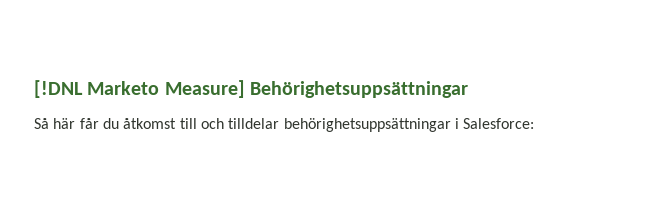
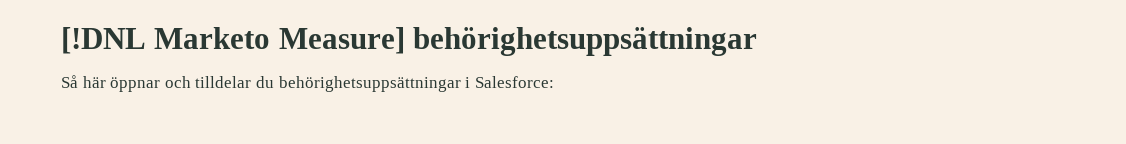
- [!DNL Marketo Measure] Behörighetsuppsättningar
+ [!DNL Marketo Measure] behörighetsuppsättningar
- Så här får du åtkomst till och tilldelar behörighetsuppsättningar i Salesforce:
+ Så här öppnar och tilldelar du behörighetsuppsättningar i Salesforce:

